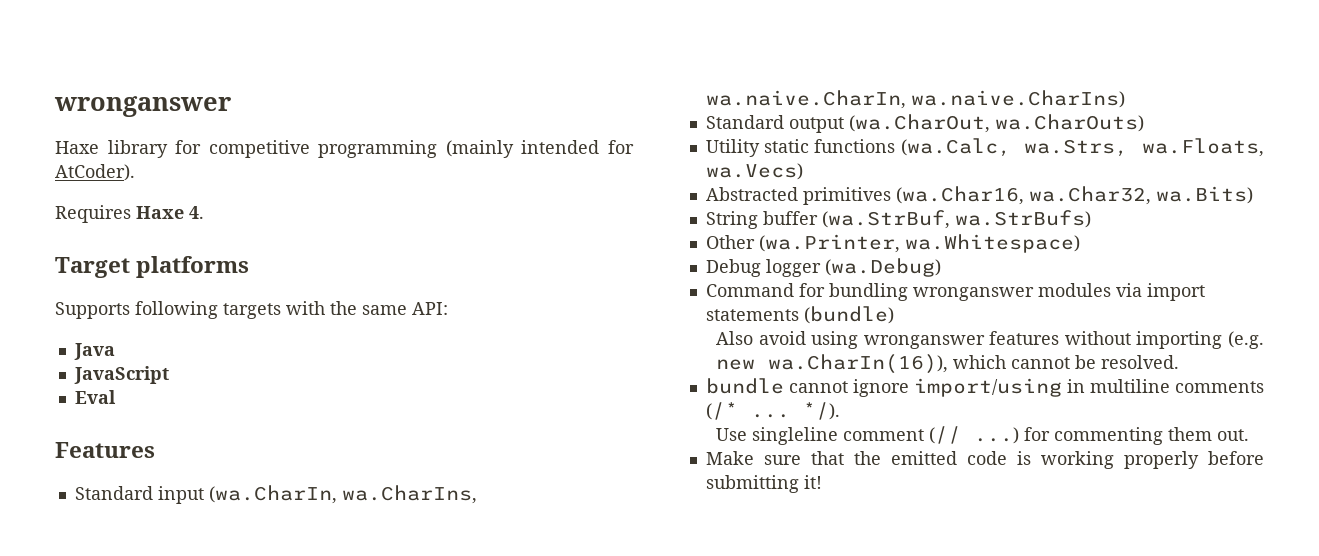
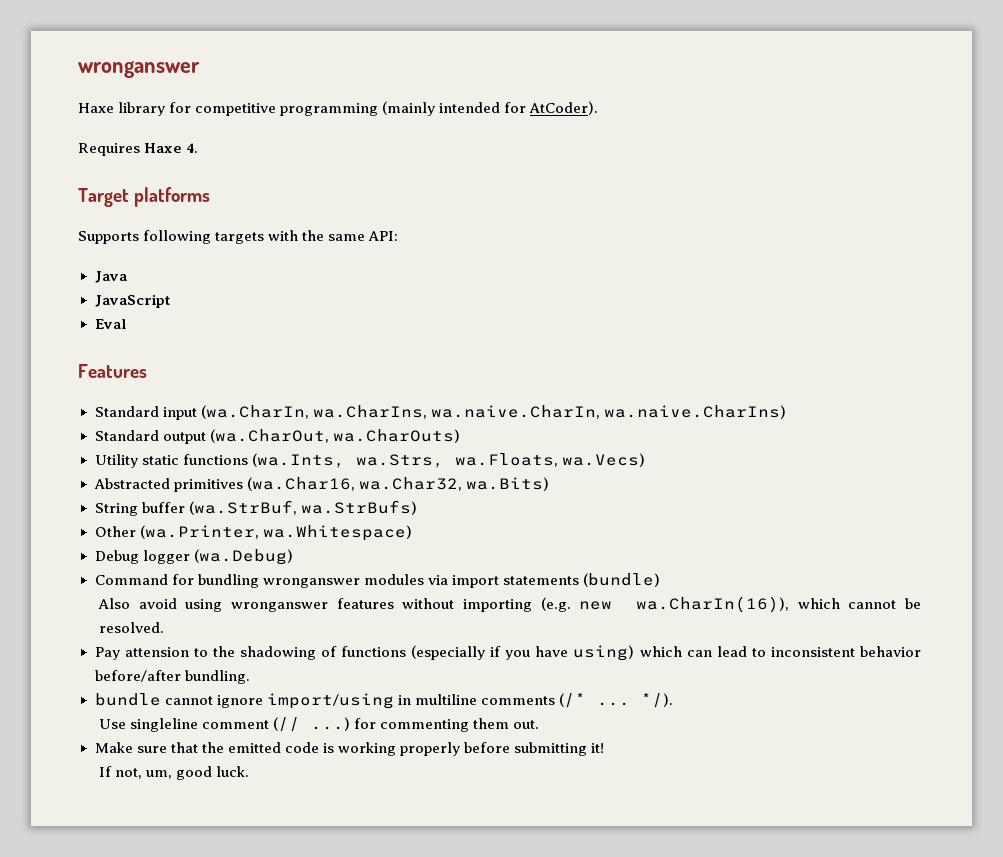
- Utility static functions (wa.Calc, wa.Strs, wa.Floats, wa.Vecs)
+ Utility static functions (wa.Ints, wa.Strs, wa.Floats, wa.Vecs)
+ Pay attension to the shadowing of functions (especially if you have using) which can lead to inconsistent behavior before/after bundling.
+ If not, um, good luck.

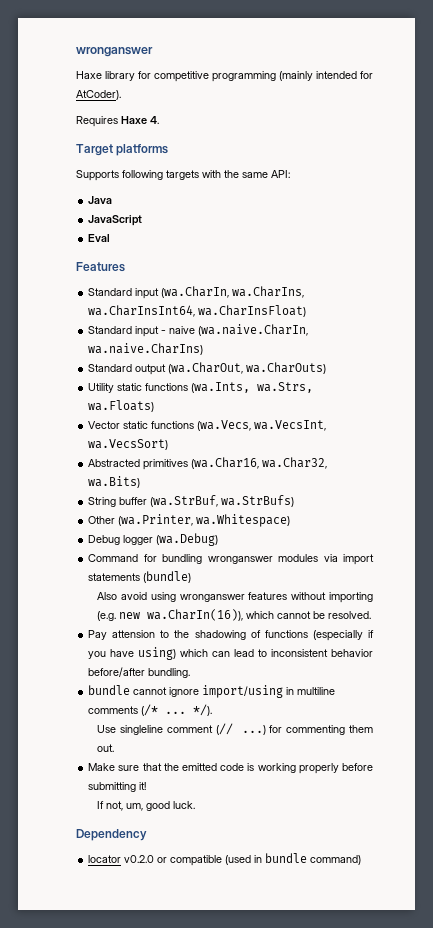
- Standard input (wa.CharIn, wa.CharIns, wa.naive.CharIn, wa.naive.CharIns)
+ Standard input (wa.CharIn, wa.CharIns, wa.CharInsInt64, wa.CharInsFloat)
+ Standard input - naive (wa.naive.CharIn, wa.naive.CharIns)
- Utility static functions (wa.Ints, wa.Strs, wa.Floats, wa.Vecs)
+ Utility static functions (wa.Ints, wa.Strs, wa.Floats)
+ Vector static functions (wa.Vecs, wa.VecsInt, wa.VecsSort)
+ Dependency
+ locator v0.2.0 or compatible (used in bundle command)

